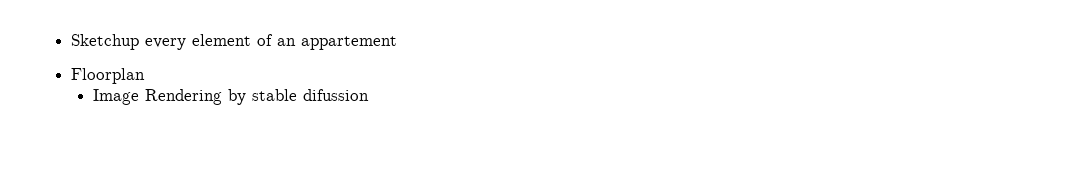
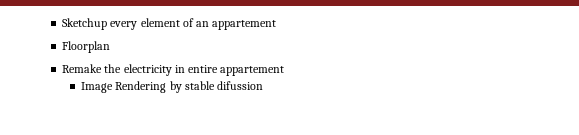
+ Remake the electricity in entire appartement

